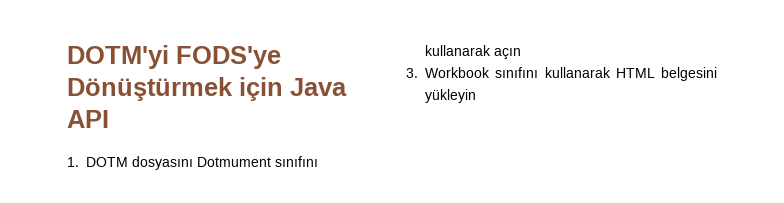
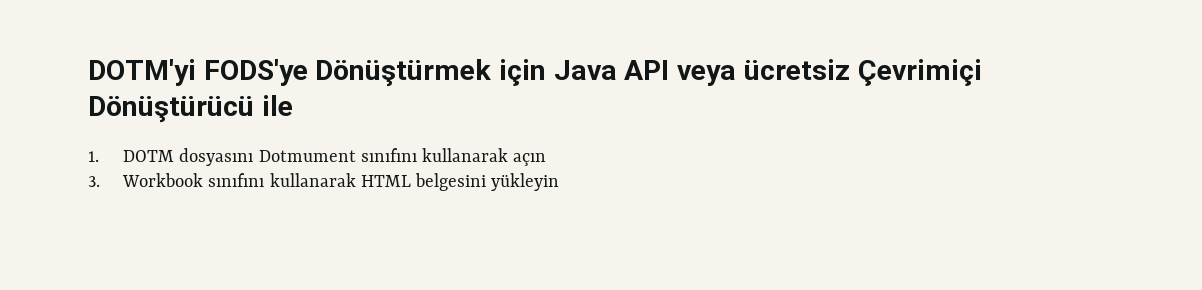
- DOTM'yi FODS'ye Dönüştürmek için Java API
+ DOTM'yi FODS'ye Dönüştürmek için Java API veya ücretsiz Çevrimiçi Dönüştürücü ile

